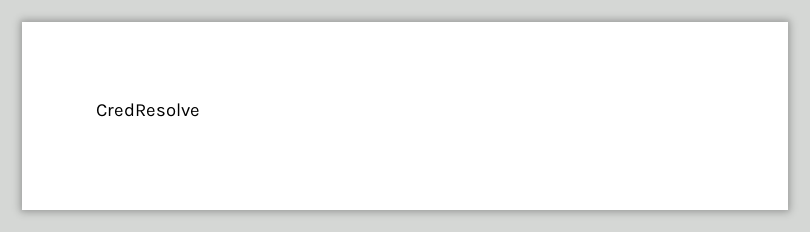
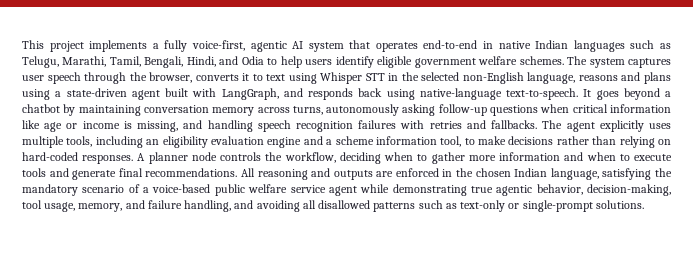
- CredResolve
+ This project implements a fully voice-first, agentic AI system that operates end-to-end in native Indian languages such as Telugu, Marathi, Tamil, Bengali, Hindi, and Odia to help users identify eligible government welfare schemes. The system captures user speech through the browser, converts it to text using Whisper STT in the selected non-English language, reasons and plans using a state-driven agent built with LangGraph, and responds back using native-language text-to-speech. It goes beyond a chatbot by maintaining conversation memory across turns, autonomously asking follow-up questions when critical information like age or income is missing, and handling speech recognition failures with retries and fallbacks. The agent explicitly uses multiple tools, including an eligibility evaluation engine and a scheme information tool, to make decisions rather than relying on hard-coded responses. A planner node controls the workflow, deciding when to gather more information and when to execute tools and generate final recommendations. All reasoning and outputs are enforced in the chosen Indian language, satisfying the mandatory scenario of a voice-based public welfare service agent while demonstrating true agentic behavior, decision-making, tool usage, memory, and failure handling, and avoiding all disallowed patterns such as text-only or single-prompt solutions.

